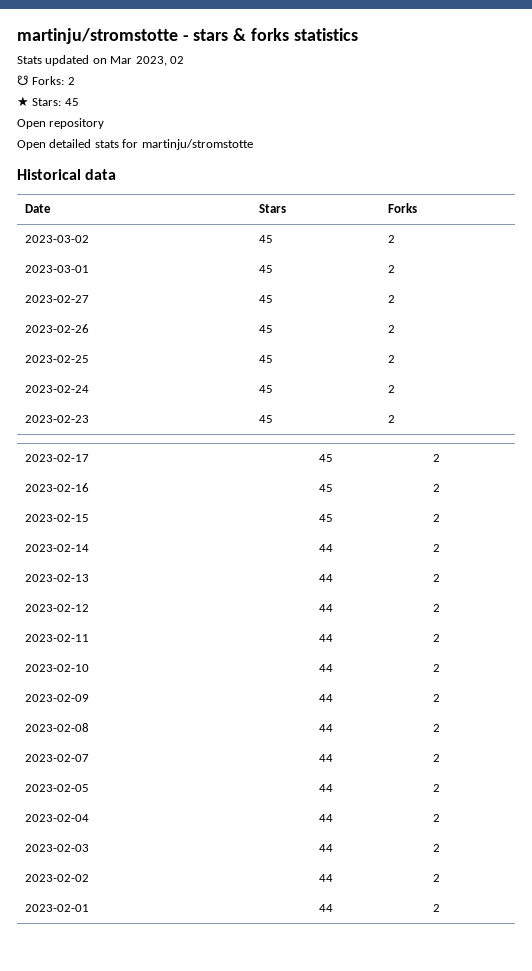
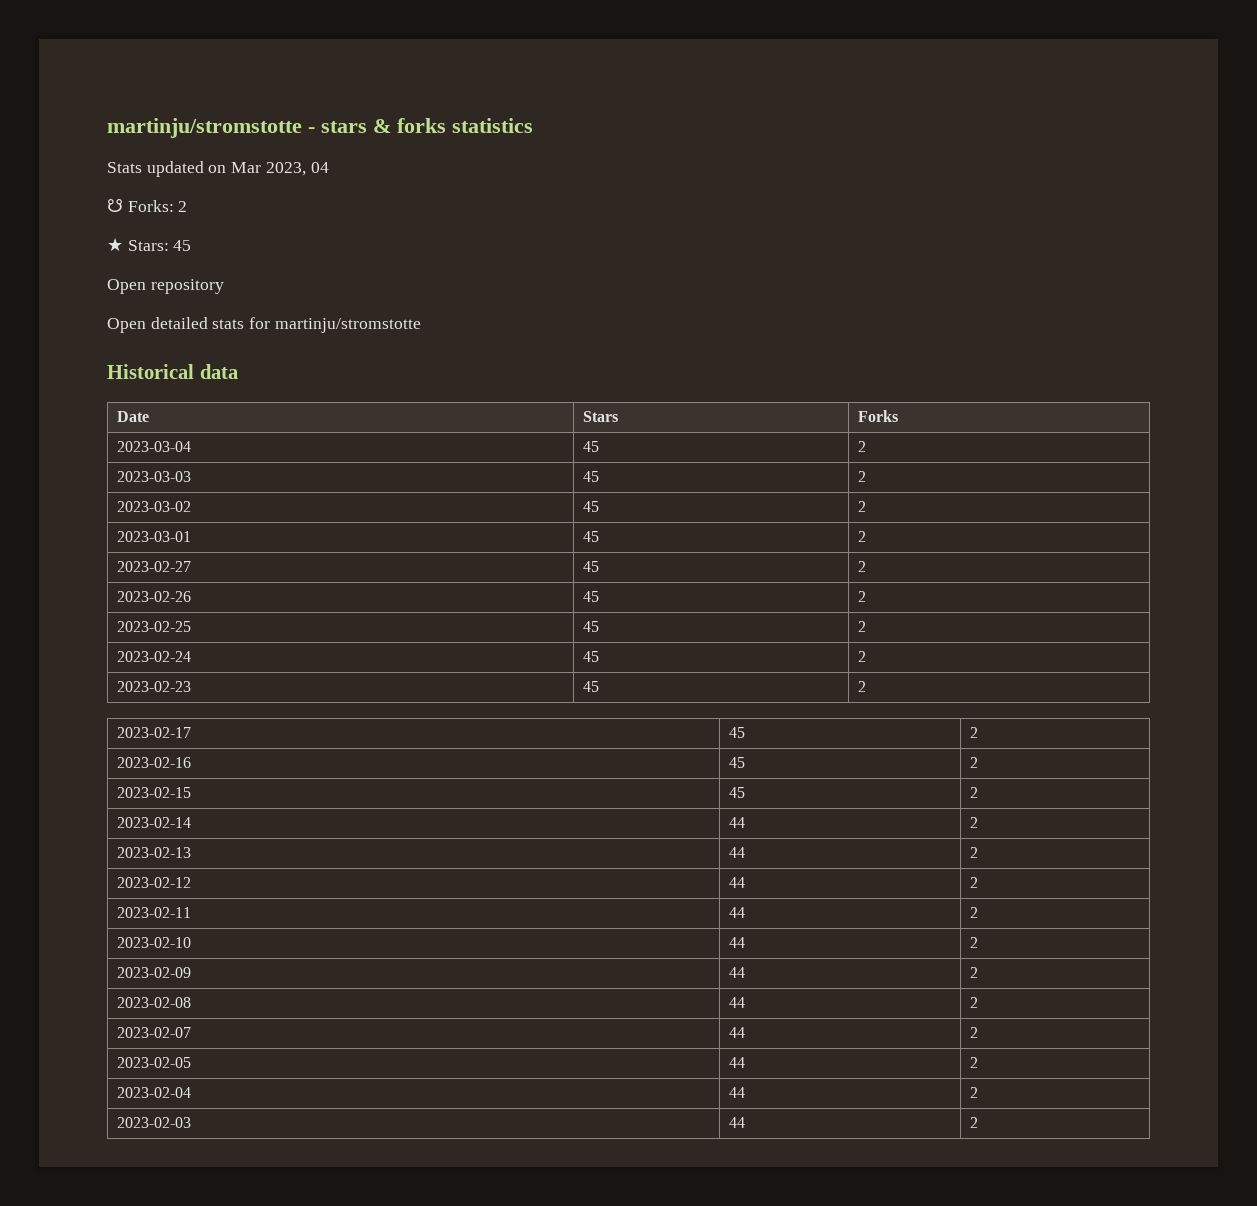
- Stats updated on Mar 2023, 02
+ Stats updated on Mar 2023, 04
+ 2023-03-04 | 45 | 2
+ 2023-03-03 | 45 | 2
- 2023-02-02 | 44 | 2
- 2023-02-01 | 44 | 2

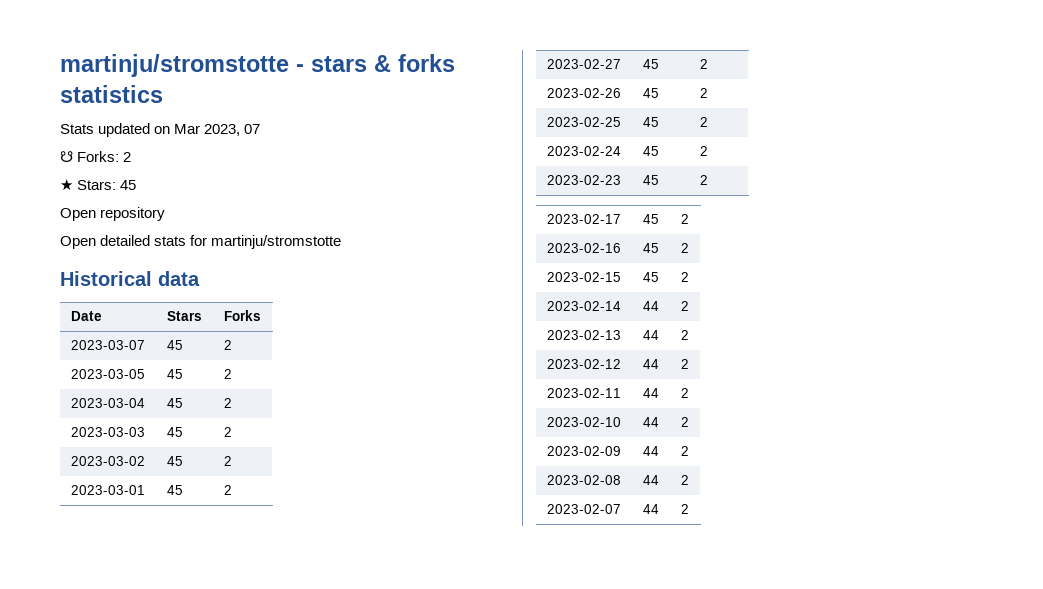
- Stats updated on Mar 2023, 04
+ Stats updated on Mar 2023, 07
+ 2023-03-07 | 45 | 2
+ 2023-03-05 | 45 | 2
- 2023-02-05 | 44 | 2
- 2023-02-04 | 44 | 2
- 2023-02-03 | 44 | 2

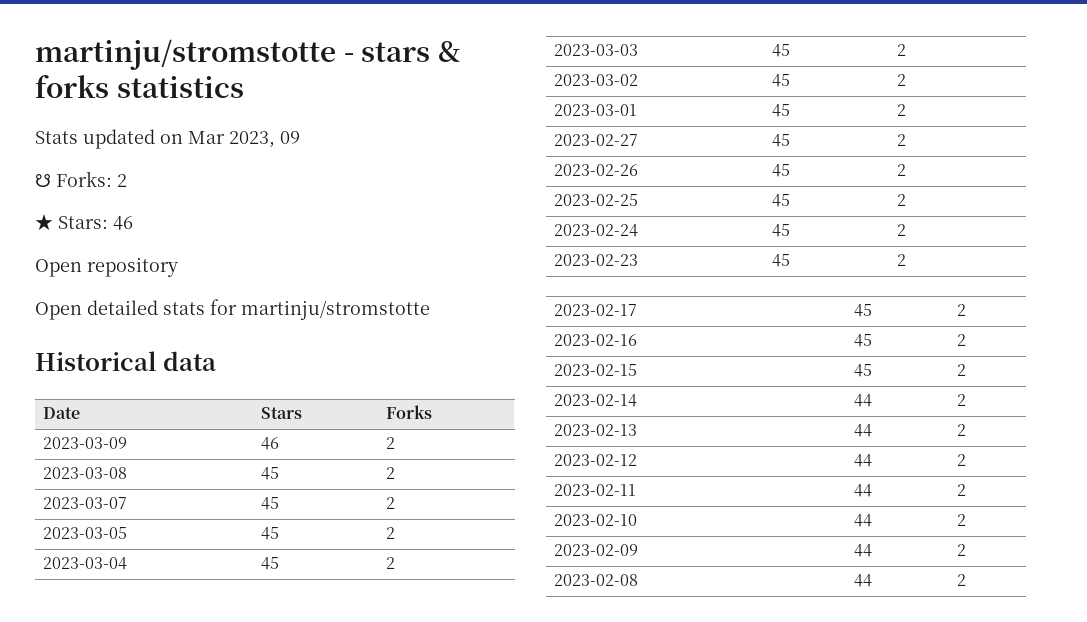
- Stats updated on Mar 2023, 07
+ Stats updated on Mar 2023, 09
- ★ Stars: 45
+ ★ Stars: 46
+ 2023-03-09 | 46 | 2
+ 2023-03-08 | 45 | 2
- 2023-02-07 | 44 | 2

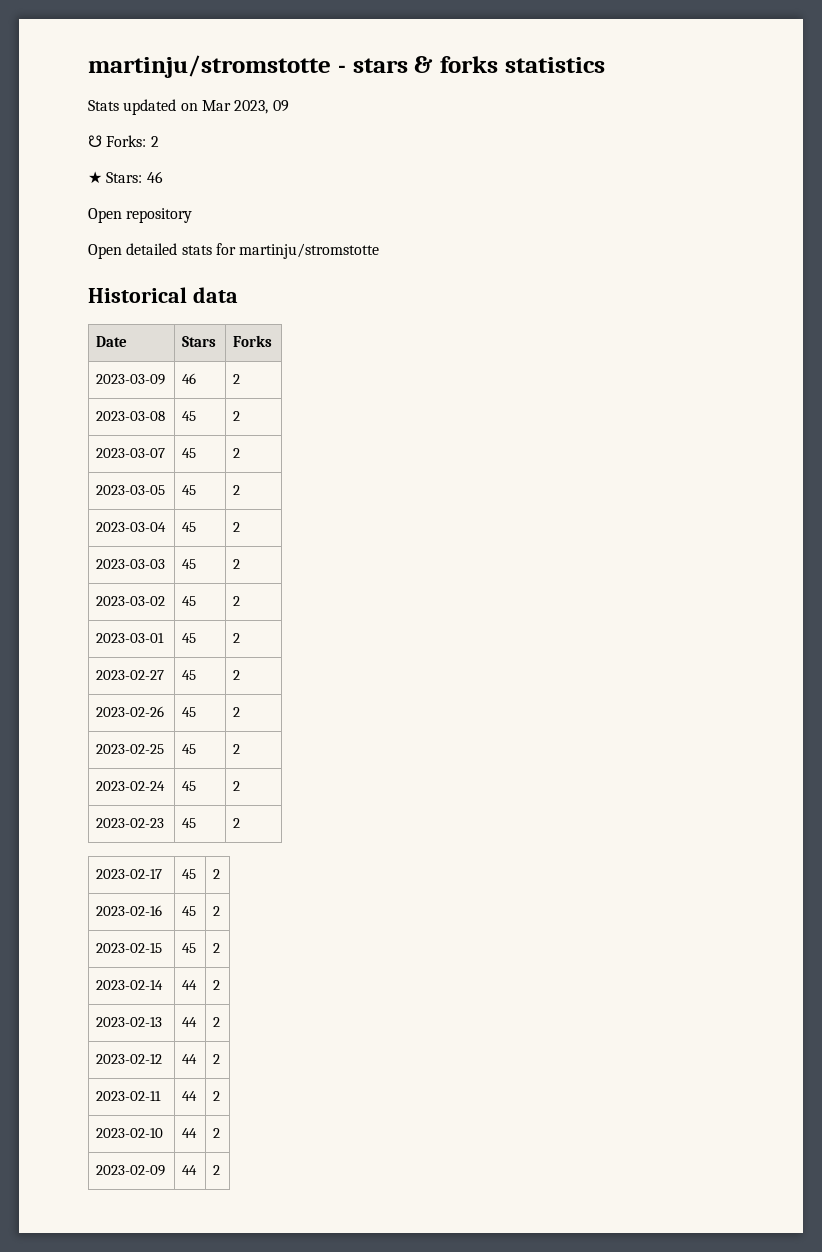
- 2023-02-08 | 44 | 2

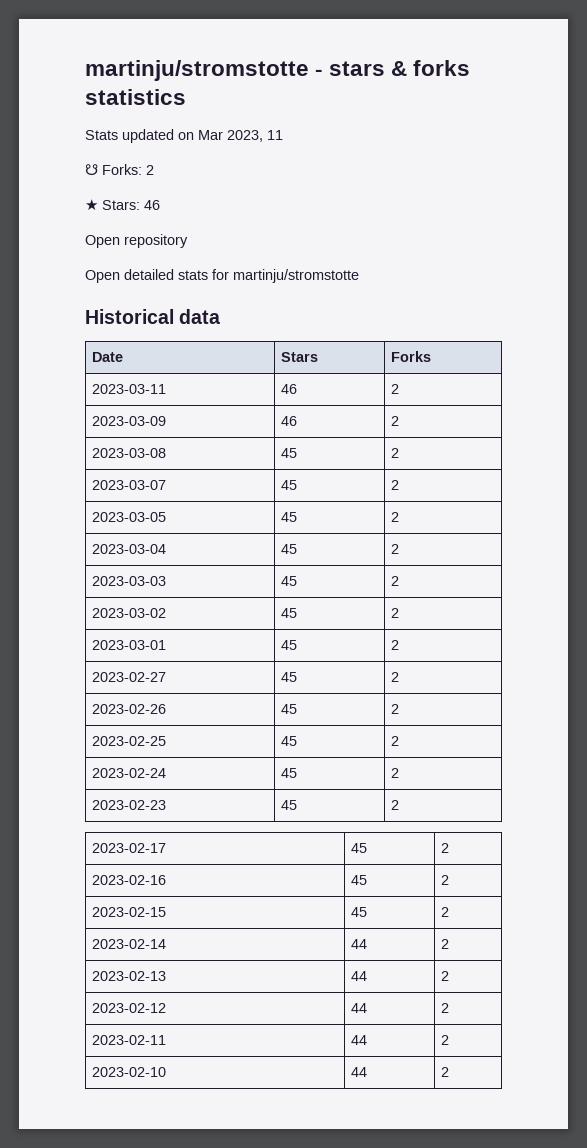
- Stats updated on Mar 2023, 09
+ Stats updated on Mar 2023, 11
+ 2023-03-11 | 46 | 2
- 2023-02-09 | 44 | 2

